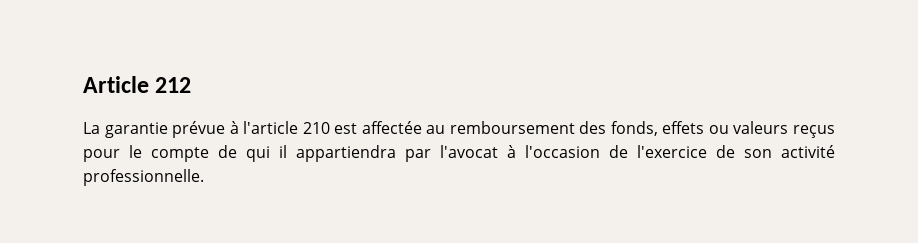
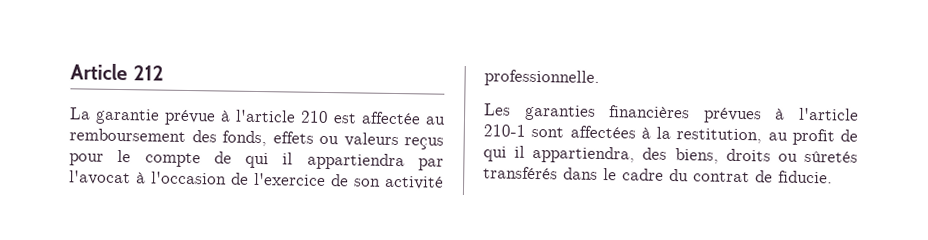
+ Les garanties financières prévues à l'article 210-1 sont affectées à la restitution, au profit de qui il appartiendra, des biens, droits ou sûretés transférés dans le cadre du contrat de fiducie.

